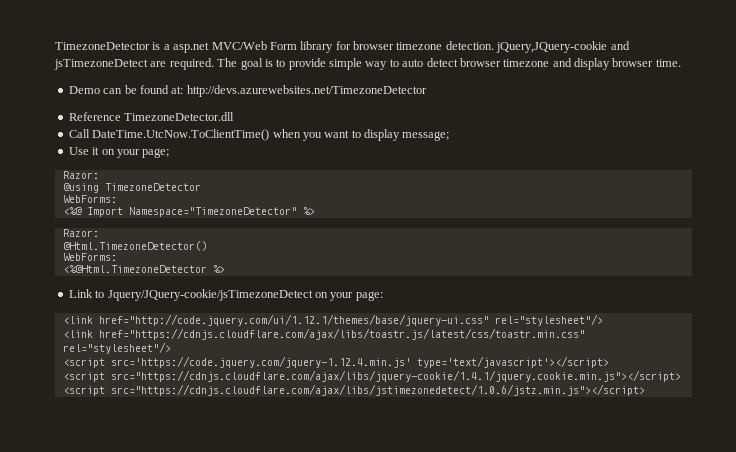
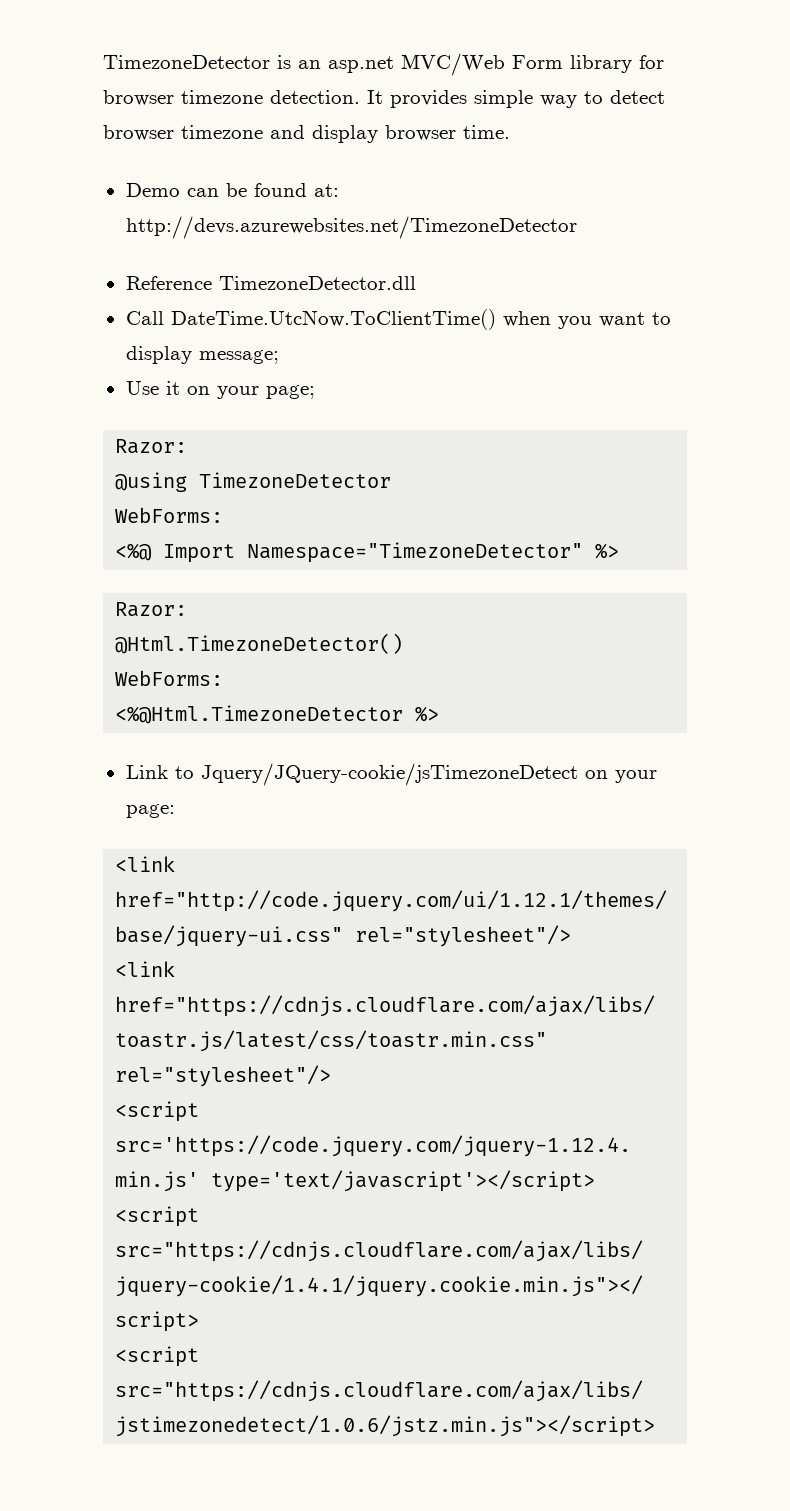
- TimezoneDetector is a asp.net MVC/Web Form library for browser timezone detection. jQuery,JQuery-cookie and jsTimezoneDetect are required. The goal is to provide simple way to auto detect browser timezone and display browser time.
+ TimezoneDetector is an asp.net MVC/Web Form library for browser timezone detection. It provides simple way to detect browser timezone and display browser time.

